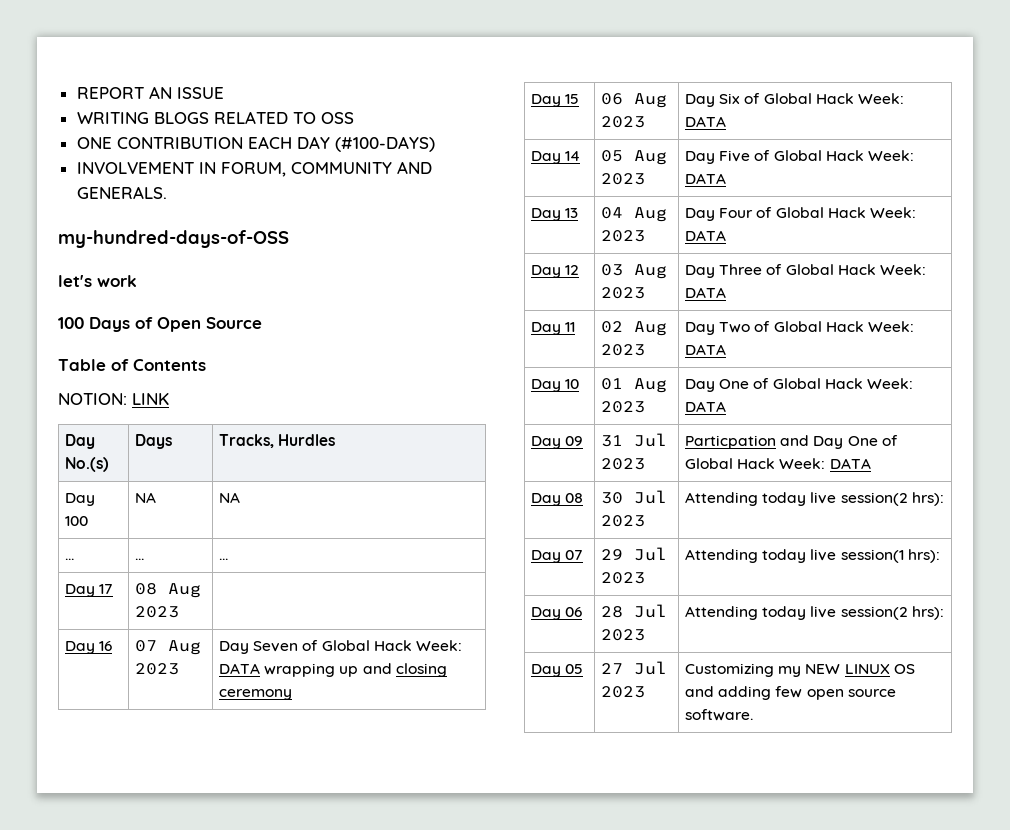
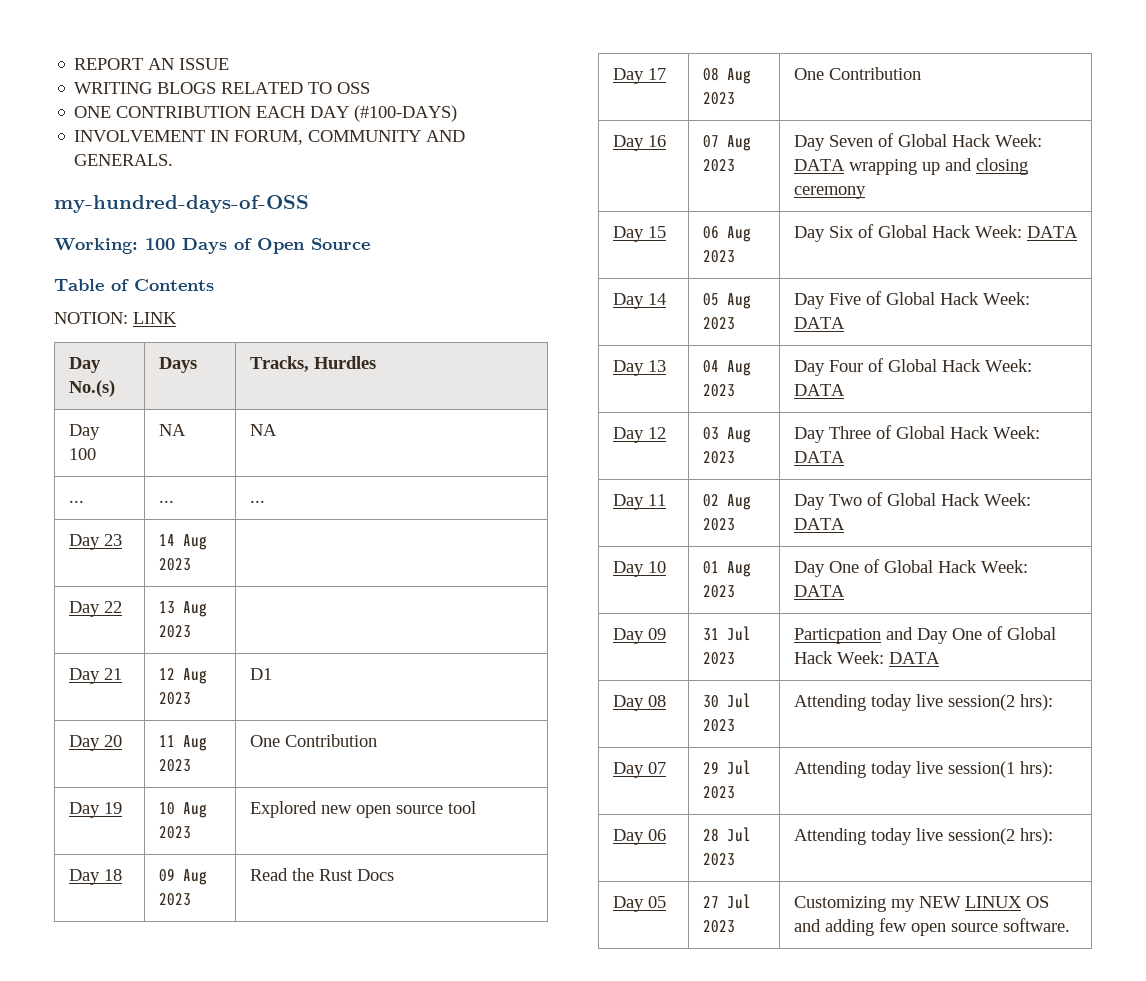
- let's work
- 100 Days of Open Source
+ Working: 100 Days of Open Source
+ Day 23 | 14 Aug 2023 |
+ Day 22 | 13 Aug 2023 |
+ Day 21 | 12 Aug 2023 | D1
+ Day 20 | 11 Aug 2023 | One Contribution
+ Day 19 | 10 Aug 2023 | Explored new open source tool
+ Day 18 | 09 Aug 2023 | Read the Rust Docs
- Day 17 | 08 Aug 2023 |
+ Day 17 | 08 Aug 2023 | One Contribution

